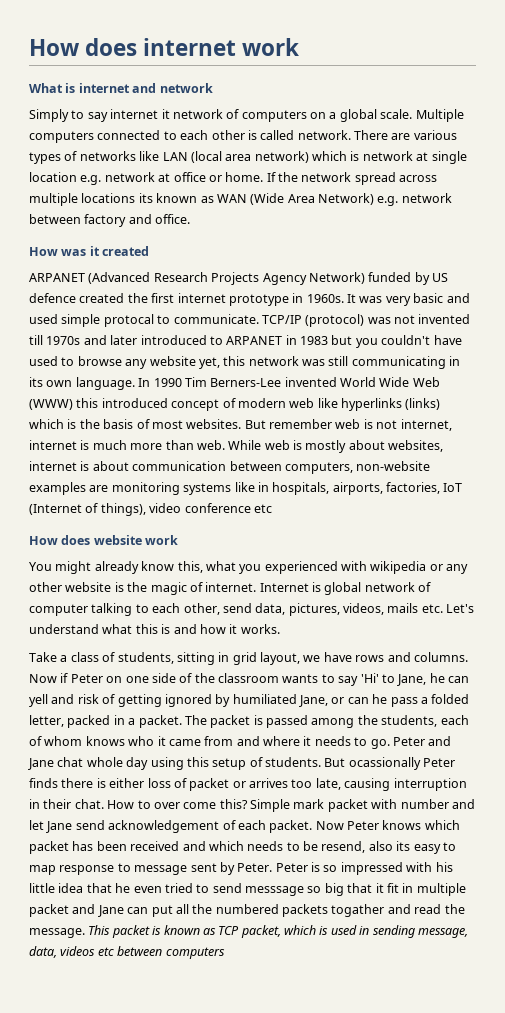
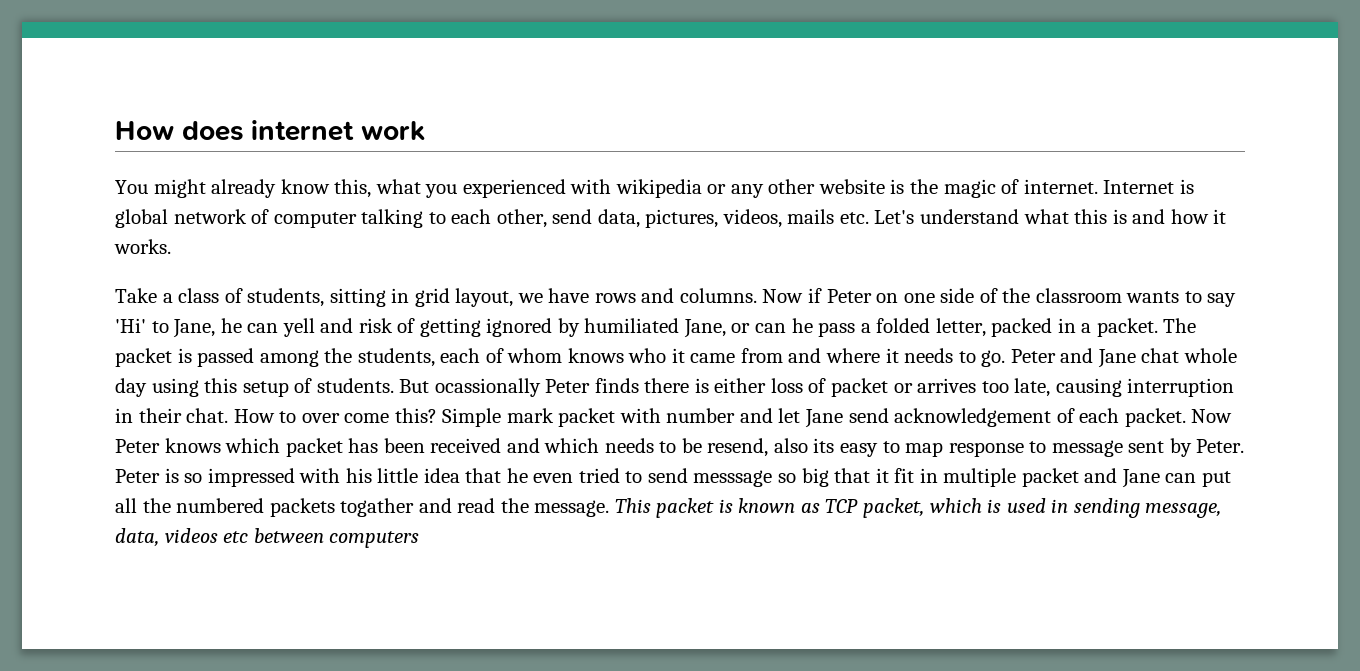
- What is internet and network
- Simply to say internet it network of computers on a global scale. Multiple computers connected to each other is called network. There are various types of networks like LAN (local area network) which is network at single location e.g. network at office or home. If the network spread across multiple locations its known as WAN (Wide Area Network) e.g. network between factory and office.
- How was it created
- ARPANET (Advanced Research Projects Agency Network) funded by US defence created the first internet prototype in 1960s. It was very basic and used simple protocal to communicate. TCP/IP (protocol) was not invented till 1970s and later introduced to ARPANET in 1983 but you couldn't have used to browse any website yet, this network was still communicating in its own language. In 1990 Tim Berners-Lee invented World Wide Web (WWW) this introduced concept of modern web like hyperlinks (links) which is the basis of most websites. But remember web is not internet, internet is much more than web. While web is mostly about websites, internet is about communication between computers, non-website examples are monitoring systems like in hospitals, airports, factories, IoT (Internet of things), video conference etc
- How does website work

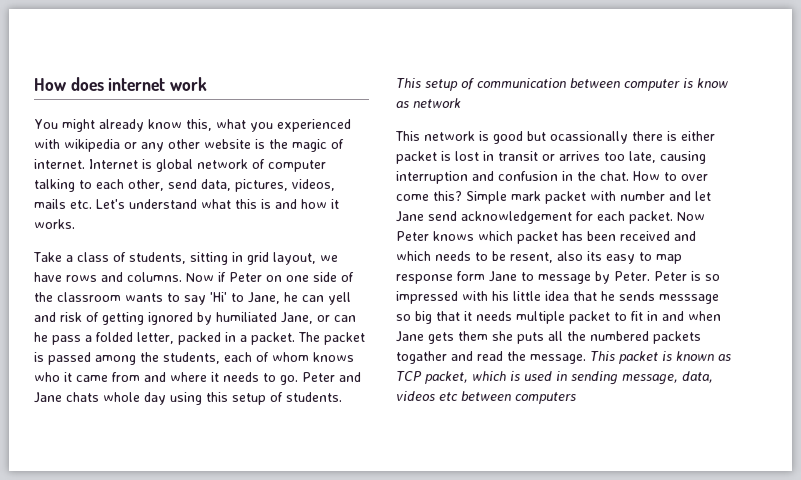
- Peter and Jane chat whole day using this setup of students.
+ Peter and Jane chats whole day using this setup of students.
- But ocassionally Peter finds there is either loss of packet or arrives too late, causing interruption in their chat.
+ This setup of communication between computer is know as network
+ This network is good but ocassionally there is either packet is lost in transit or arrives too late, causing interruption and confusion in the chat.
- Simple mark packet with number and let Jane send acknowledgement of each packet.
+ Simple mark packet with number and let Jane send acknowledgement for each packet.
- Now Peter knows which packet has been received and which needs to be resend, also its easy to map response to message sent by Peter.
+ Now Peter knows which packet has been received and which needs to be resent, also its easy to map response form Jane to message by Peter.
- Peter is so impressed with his little idea that he even tried to send messsage so big that it fit in multiple packet and Jane can put all the numbered packets togather and read the message.
+ Peter is so impressed with his little idea that he sends messsage so big that it needs multiple packet to fit in and when Jane gets them she puts all the numbered packets togather and read the message.

